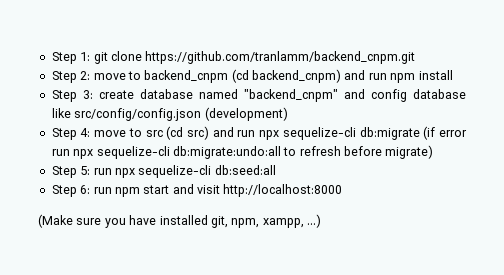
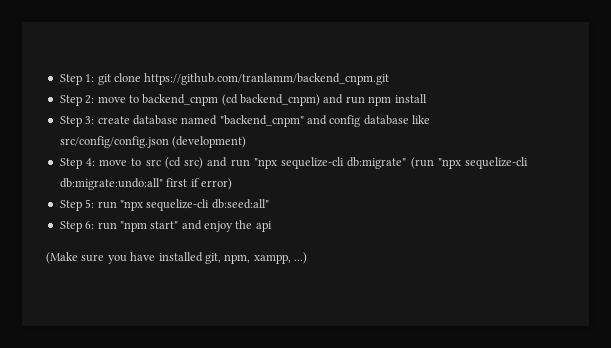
- Step 4: move to src (cd src) and run npx sequelize-cli db:migrate (if error run npx sequelize-cli db:migrate:undo:all to refresh before migrate)
+ Step 4: move to src (cd src) and run "npx sequelize-cli db:migrate" (run "npx sequelize-cli db:migrate:undo:all" first if error)
- Step 5: run npx sequelize-cli db:seed:all
+ Step 5: run "npx sequelize-cli db:seed:all"
- Step 6: run npm start and visit http://localhost:8000
+ Step 6: run "npm start" and enjoy the api

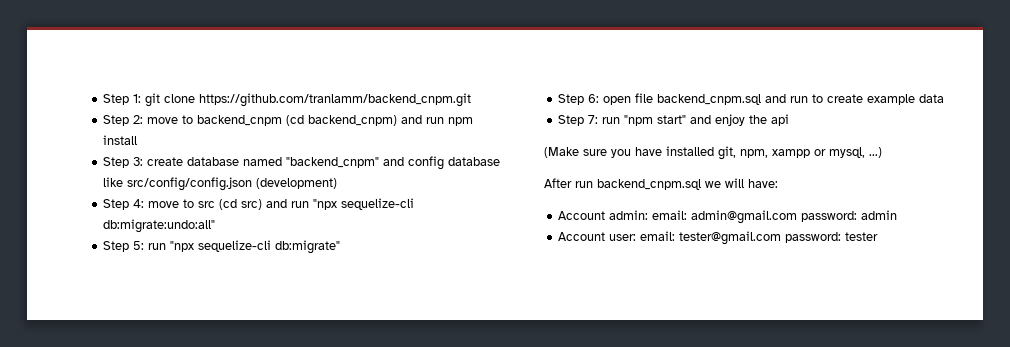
- Step 4: move to src (cd src) and run "npx sequelize-cli db:migrate" (run "npx sequelize-cli db:migrate:undo:all" first if error)
+ Step 4: move to src (cd src) and run "npx sequelize-cli db:migrate:undo:all"
- Step 5: run "npx sequelize-cli db:seed:all"
+ Step 5: run "npx sequelize-cli db:migrate"
- Step 6: run "npm start" and enjoy the api
+ Step 6: open file backend_cnpm.sql and run to create example data
+ Step 7: run "npm start" and enjoy the api
- (Make sure you have installed git, npm, xampp, ...)
+ (Make sure you have installed git, npm, xampp or mysql, ...)
+ After run backend_cnpm.sql we will have:
+ Account admin: email: admin@gmail.com password: admin
+ Account user: email: tester@gmail.com password: tester

